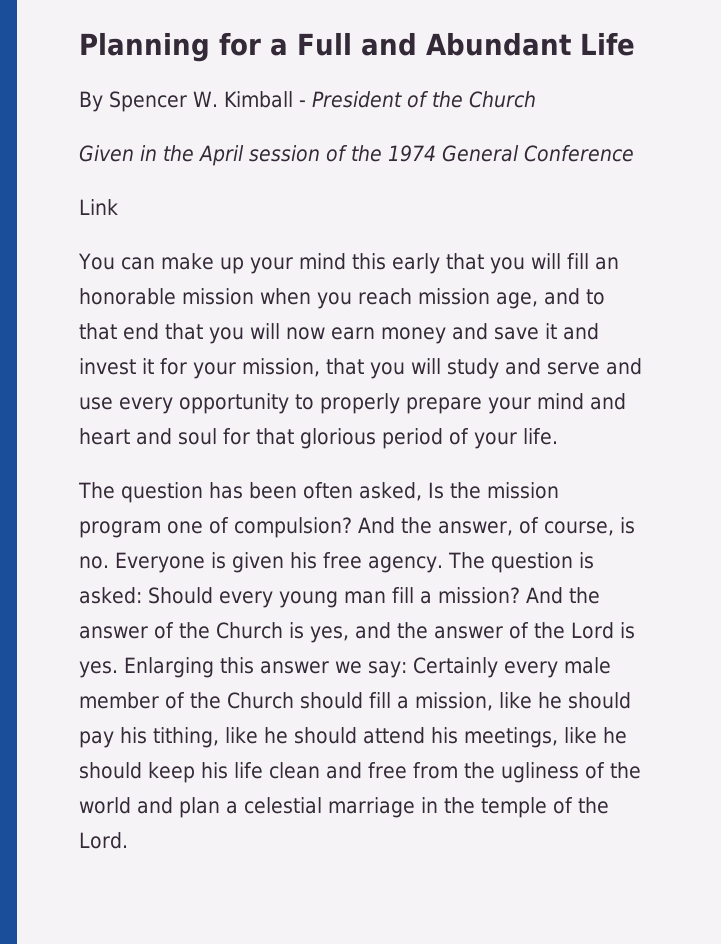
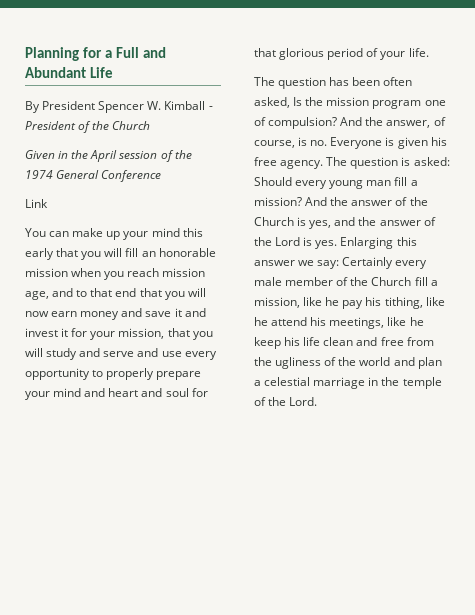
- By Spencer W. Kimball - President of the Church
+ By President Spencer W. Kimball - President of the Church
- Enlarging this answer we say: Certainly every male member of the Church should fill a mission, like he should pay his tithing, like he should attend his meetings, like he should keep his life clean and free from the ugliness of the world and plan a celestial marriage in the temple of the Lord.
+ Enlarging this answer we say: Certainly every male member of the Church fill a mission, like he pay his tithing, like he attend his meetings, like he keep his life clean and free from the ugliness of the world and plan a celestial marriage in the temple of the Lord.

